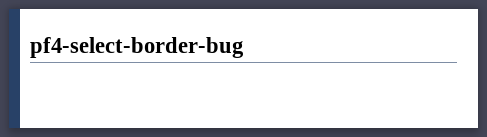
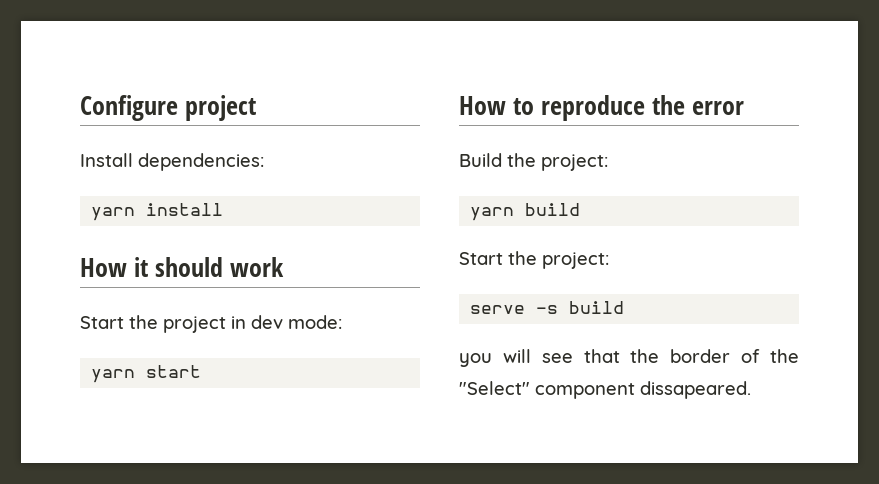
- pf4-select-border-bug
+ Configure project
+ Install dependencies:
+ yarn install
+ How it should work
+ Start the project in dev mode:
+ yarn start
+ How to reproduce the error
+ Build the project:
+ yarn build
+ Start the project:
+ serve -s build
+ you will see that the border of the "Select" component dissapeared.

